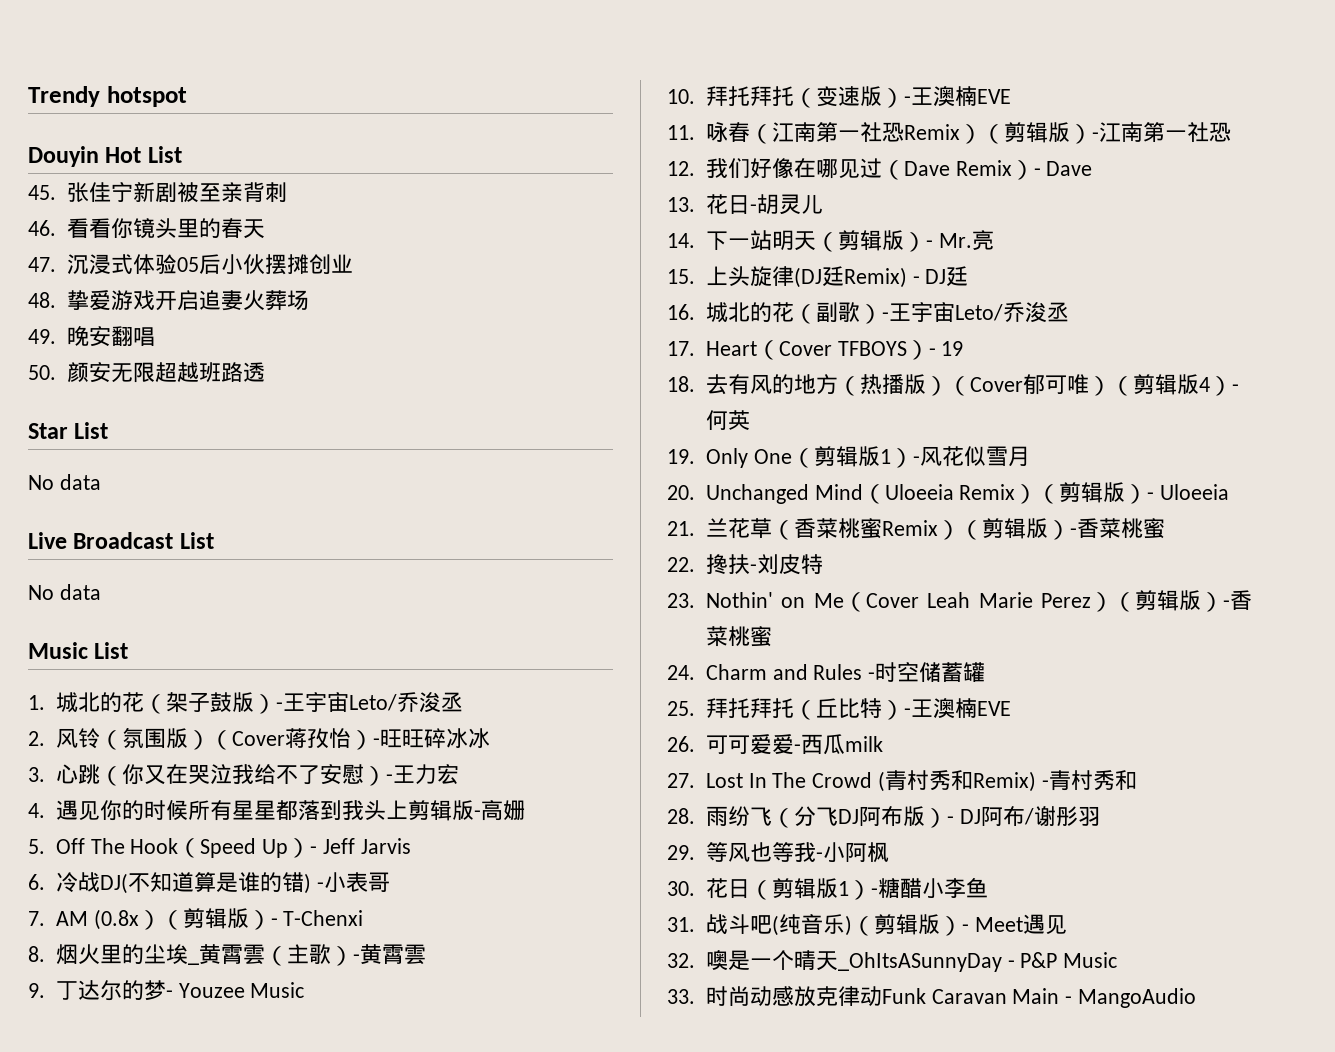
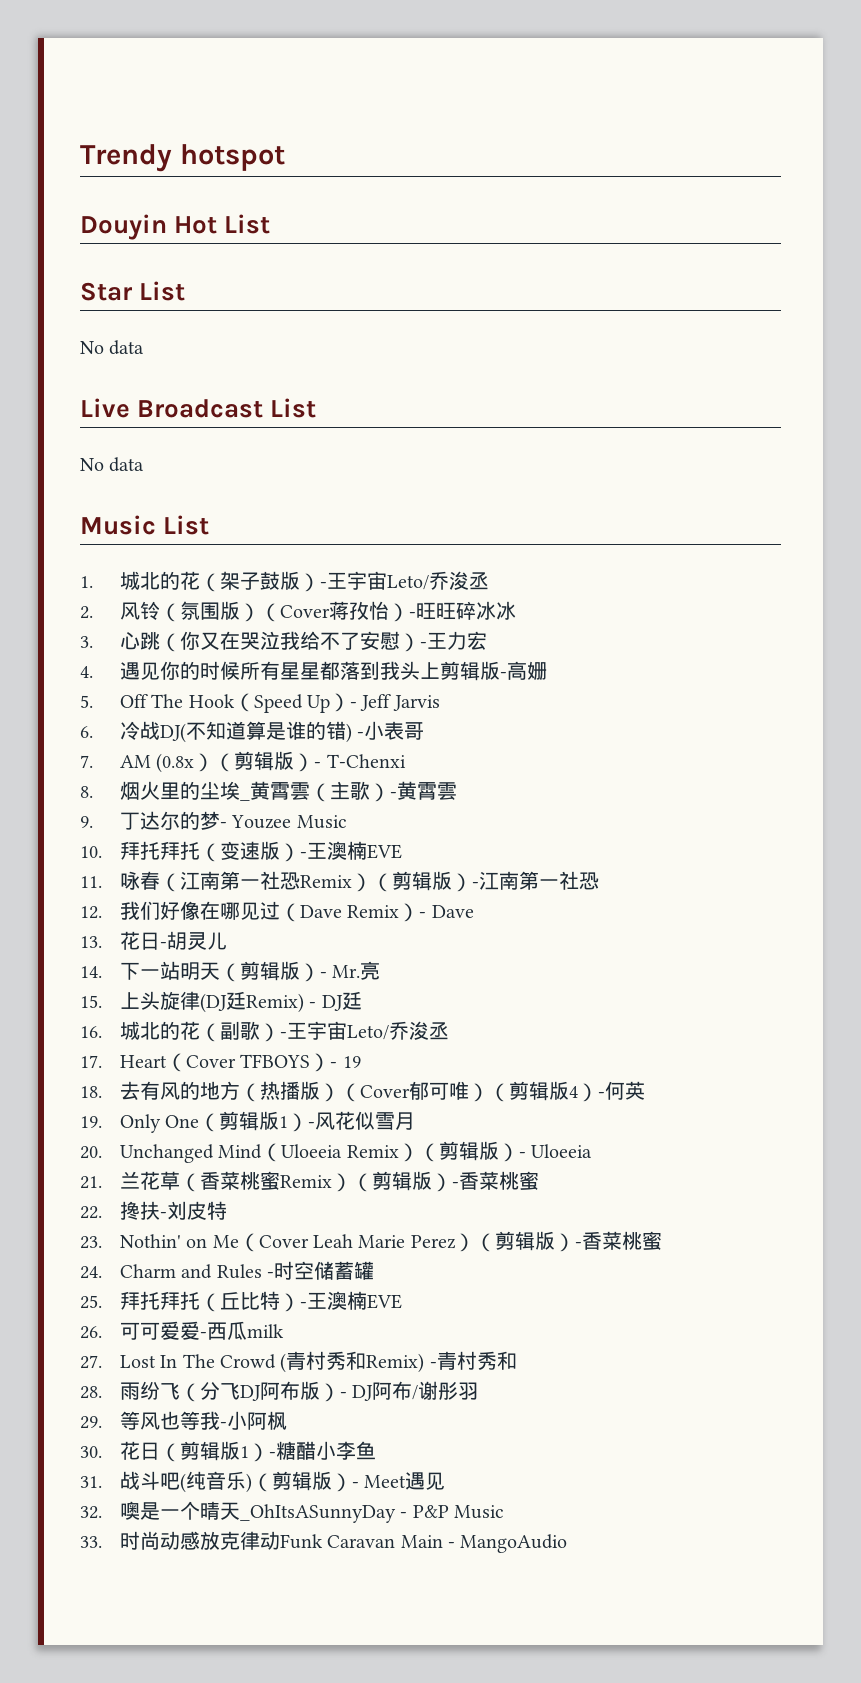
- 45.张佳宁新剧被至亲背刺
- 46.看看你镜头里的春天
- 47.沉浸式体验05后小伙摆摊创业
- 48.挚爱游戏开启追妻火葬场
- 49.晚安翻唱
- 50.颜安无限超越班路透

